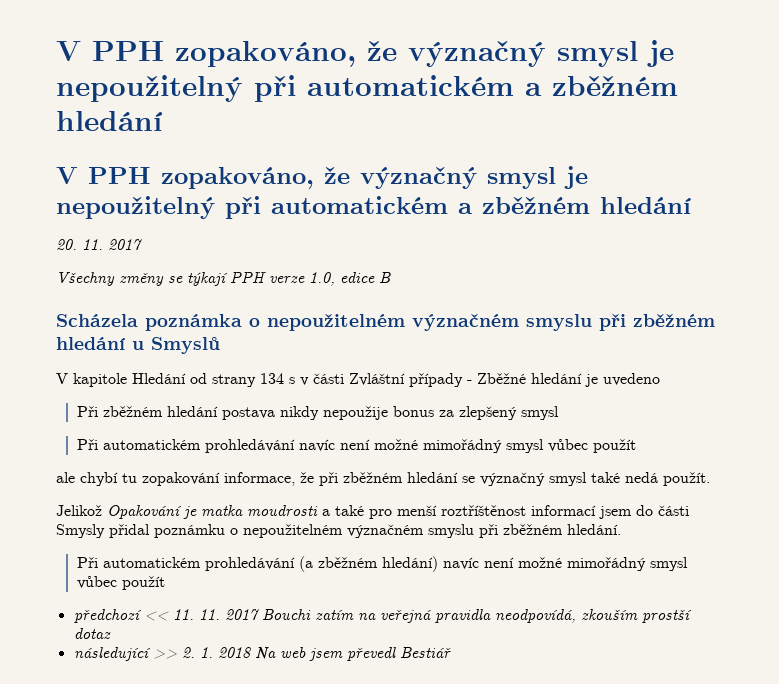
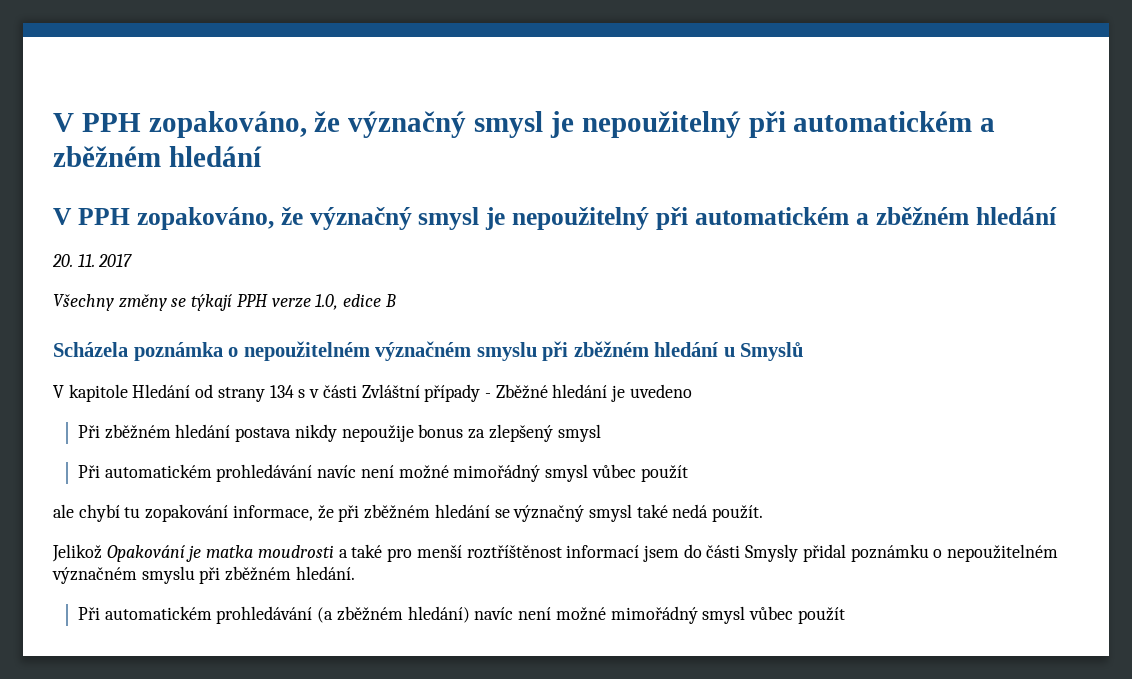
- předchozí << 11. 11. 2017 Bouchi zatím na veřejná pravidla neodpovídá, zkouším prostší dotaz
- následující >> 2. 1. 2018 Na web jsem převedl Bestiář

